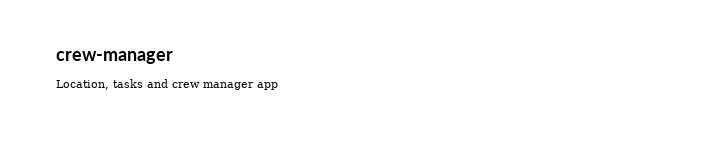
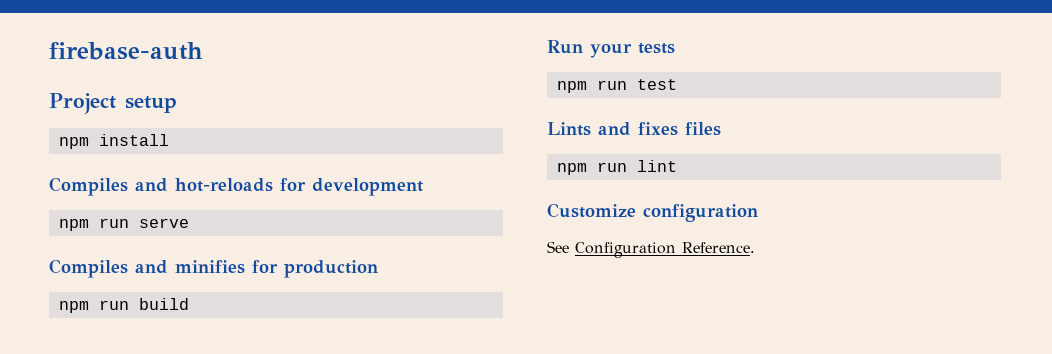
- crew-manager
- Location, tasks and crew manager app
+ firebase-auth
+ Project setup
+ npm install
+ Compiles and hot-reloads for development
+ npm run serve
+ Compiles and minifies for production
+ npm run build
+ Run your tests
+ npm run test
+ Lints and fixes files
+ npm run lint
+ Customize configuration
+ See Configuration Reference.

